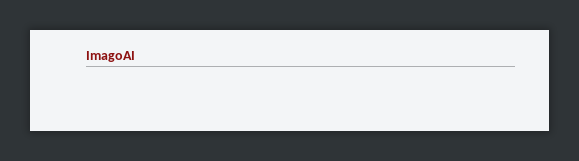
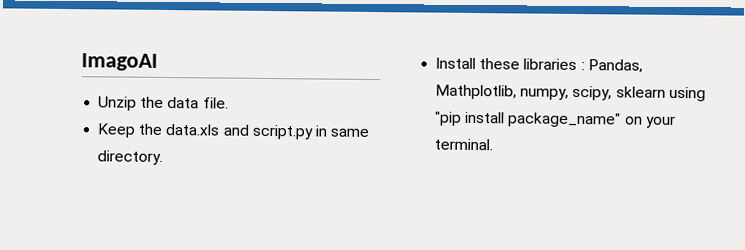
+ Unzip the data file.
+ Keep the data.xls and script.py in same directory.
+ Install these libraries : Pandas, Mathplotlib, numpy, scipy, sklearn using "pip install package_name" on your terminal.

